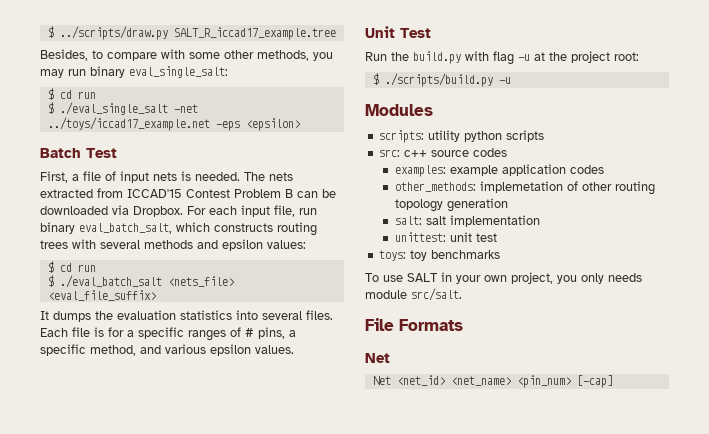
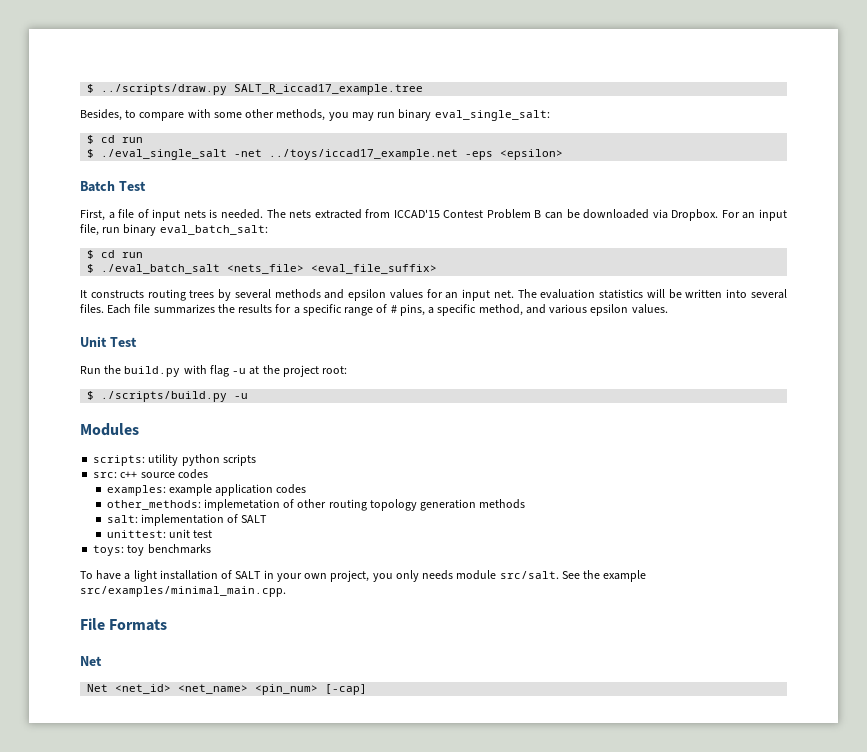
- For each input file, run binary eval_batch_salt, which constructs routing trees with several methods and epsilon values:
+ For an input file, run binary eval_batch_salt:
- It dumps the evaluation statistics into several files.
+ It constructs routing trees by several methods and epsilon values for an input net. The evaluation statistics will be written into several files.
- Each file is for a specific ranges of # pins, a specific method, and various epsilon values.
+ Each file summarizes the results for a specific range of # pins, a specific method, and various epsilon values.
- other_methods: implemetation of other routing topology generation
+ other_methods: implemetation of other routing topology generation methods
- salt: salt implementation
+ salt: implementation of SALT
- To use SALT in your own project, you only needs module src/salt.
+ To have a light installation of SALT in your own project, you only needs module src/salt. See the example src/examples/minimal_main.cpp.

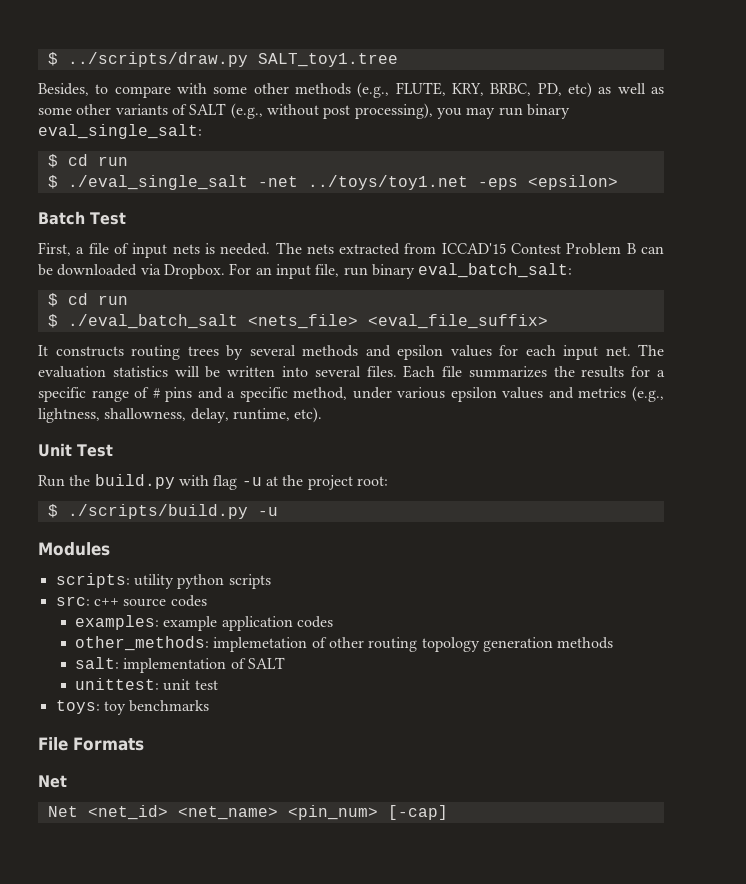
- $ ../scripts/draw.py SALT_R_iccad17_example.tree
+ $ ../scripts/draw.py SALT_toy1.tree
- Besides, to compare with some other methods, you may run binary eval_single_salt:
+ Besides, to compare with some other methods (e.g., FLUTE, KRY, BRBC, PD, etc) as well as some other variants of SALT (e.g., without post processing), you may run binary eval_single_salt:
- $ ./eval_single_salt -net ../toys/iccad17_example.net -eps <epsilon>
+ $ ./eval_single_salt -net ../toys/toy1.net -eps <epsilon>
- It constructs routing trees by several methods and epsilon values for an input net.
+ It constructs routing trees by several methods and epsilon values for each input net.
- Each file summarizes the results for a specific range of # pins, a specific method, and various epsilon values.
+ Each file summarizes the results for a specific range of # pins and a specific method, under various epsilon values and metrics (e.g., lightness, shallowness, delay, runtime, etc).
- To have a light installation of SALT in your own project, you only needs module src/salt. See the example src/examples/minimal_main.cpp.

